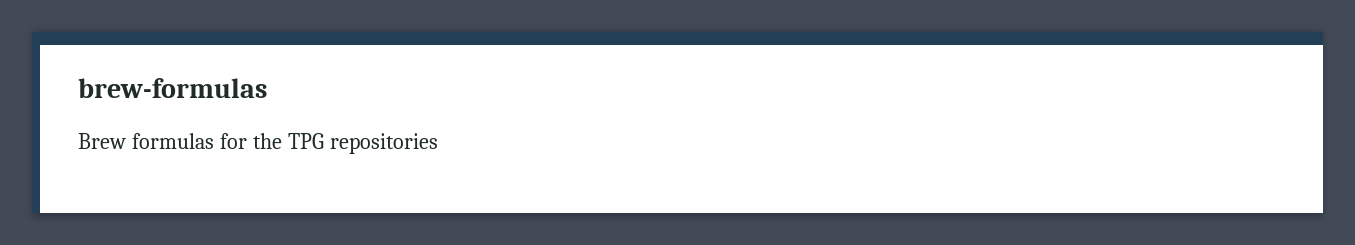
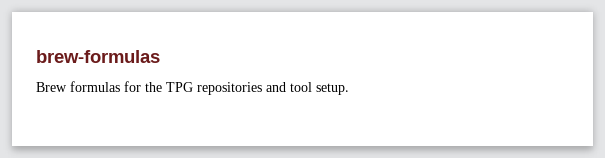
- Brew formulas for the TPG repositories
+ Brew formulas for the TPG repositories and tool setup.

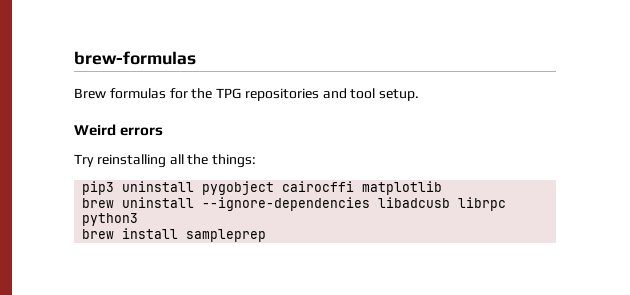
+ Weird errors
+ Try reinstalling all the things:
+ pip3 uninstall pygobject cairocffi matplotlib
+ brew uninstall --ignore-dependencies libadcusb librpc python3
+ brew install sampleprep

